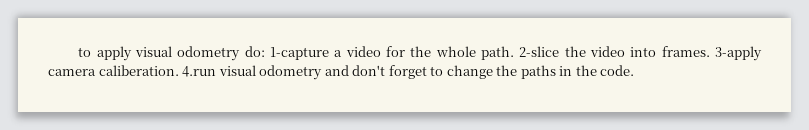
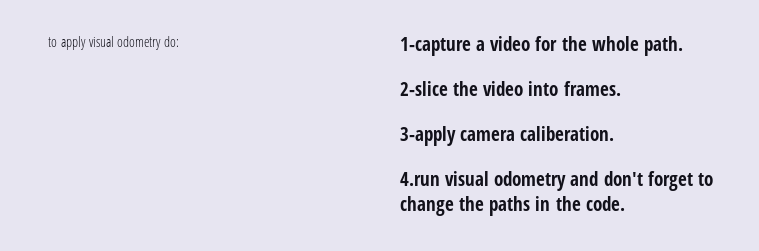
- to apply visual odometry do: 1-capture a video for the whole path. 2-slice the video into frames. 3-apply camera caliberation. 4.run visual odometry and don't forget to change the paths in the code.
+ to apply visual odometry do:
+ 1-capture a video for the whole path.
+ 2-slice the video into frames.
+ 3-apply camera caliberation.
+ 4.run visual odometry and don't forget to change the paths in the code.

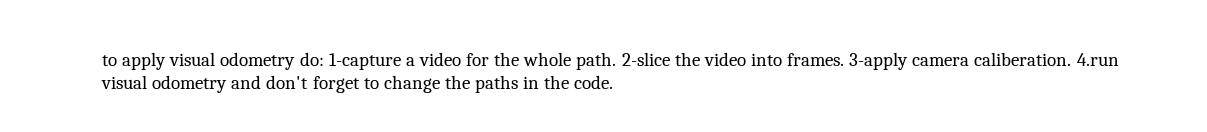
- to apply visual odometry do:
- 1-capture a video for the whole path.
- 2-slice the video into frames.
- 3-apply camera caliberation.
- 4.run visual odometry and don't forget to change the paths in the code.
+ to apply visual odometry do: 1-capture a video for the whole path. 2-slice the video into frames. 3-apply camera caliberation. 4.run visual odometry and don't forget to change the paths in the code.

